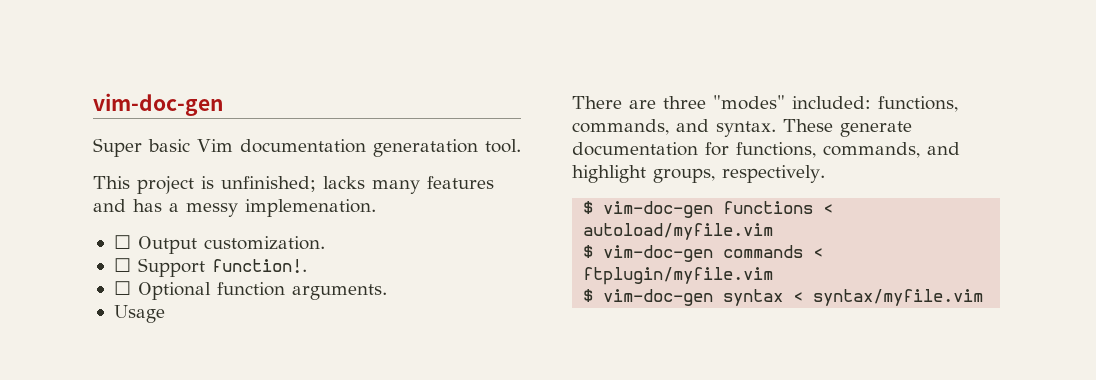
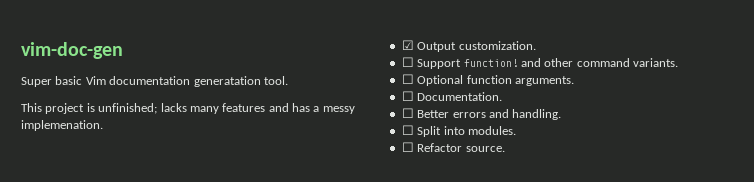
- ☐ Output customization.
+ ☑ Output customization.
- ☐ Support function!.
+ ☐ Support function! and other command variants.
- Usage
- There are three "modes" included: functions, commands, and syntax. These generate documentation for functions, commands, and highlight groups, respectively.
- $ vim-doc-gen functions < autoload/myfile.vim
- $ vim-doc-gen commands < ftplugin/myfile.vim
- $ vim-doc-gen syntax < syntax/myfile.vim
+ ☐ Documentation.
+ ☐ Better errors and handling.
+ ☐ Split into modules.
+ ☐ Refactor source.

